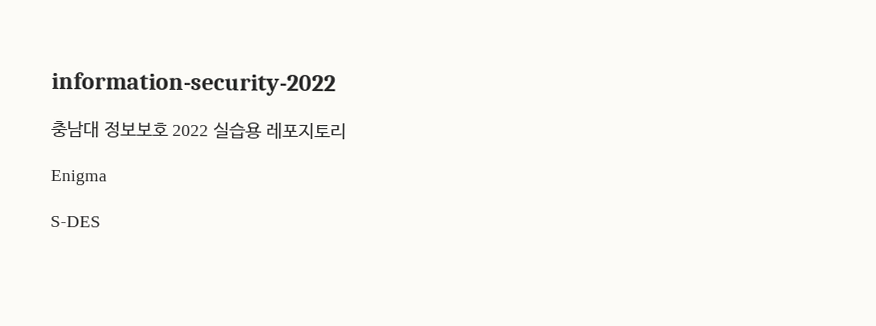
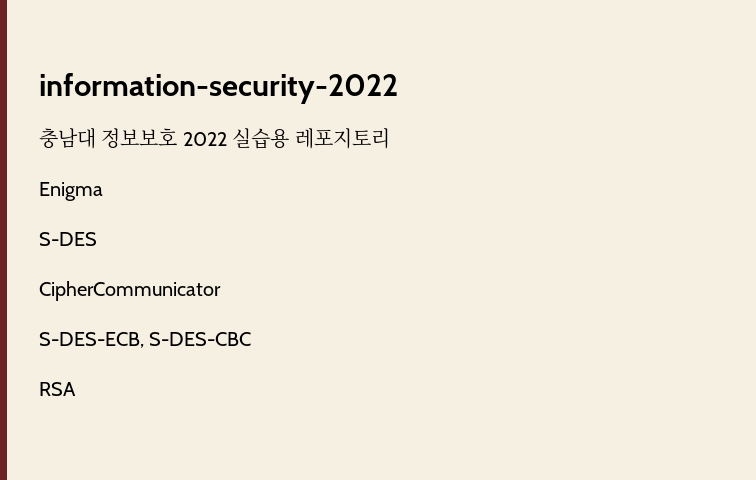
+ CipherCommunicator
+ S-DES-ECB, S-DES-CBC
+ RSA

